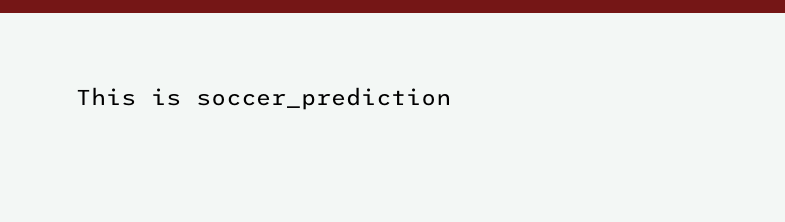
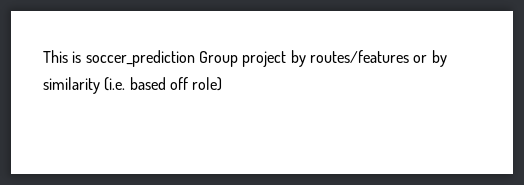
- This is soccer_prediction
+ This is soccer_prediction Group project by routes/features or by similarity (i.e. based off role)

